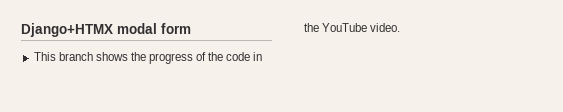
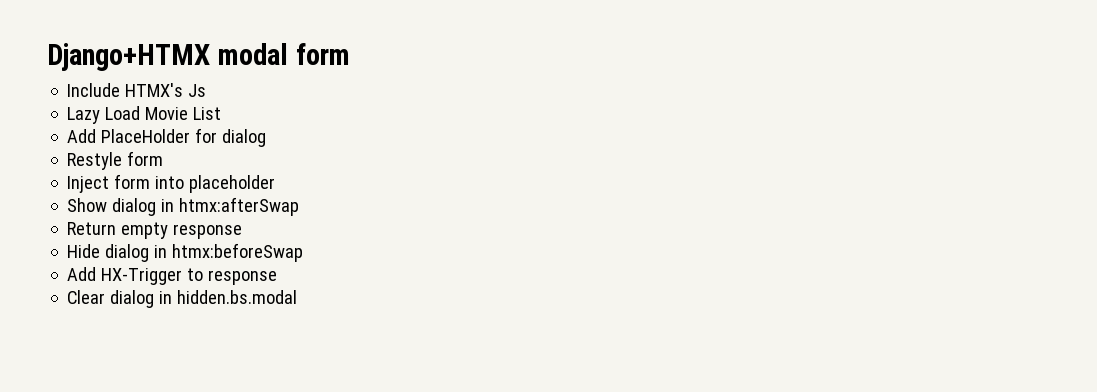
- This branch shows the progress of the code in the YouTube video.
+ Include HTMX's Js
+ Lazy Load Movie List
+ Add PlaceHolder for dialog
+ Restyle form
+ Inject form into placeholder
+ Show dialog in htmx:afterSwap
+ Return empty response
+ Hide dialog in htmx:beforeSwap
+ Add HX-Trigger to response
+ Clear dialog in hidden.bs.modal

